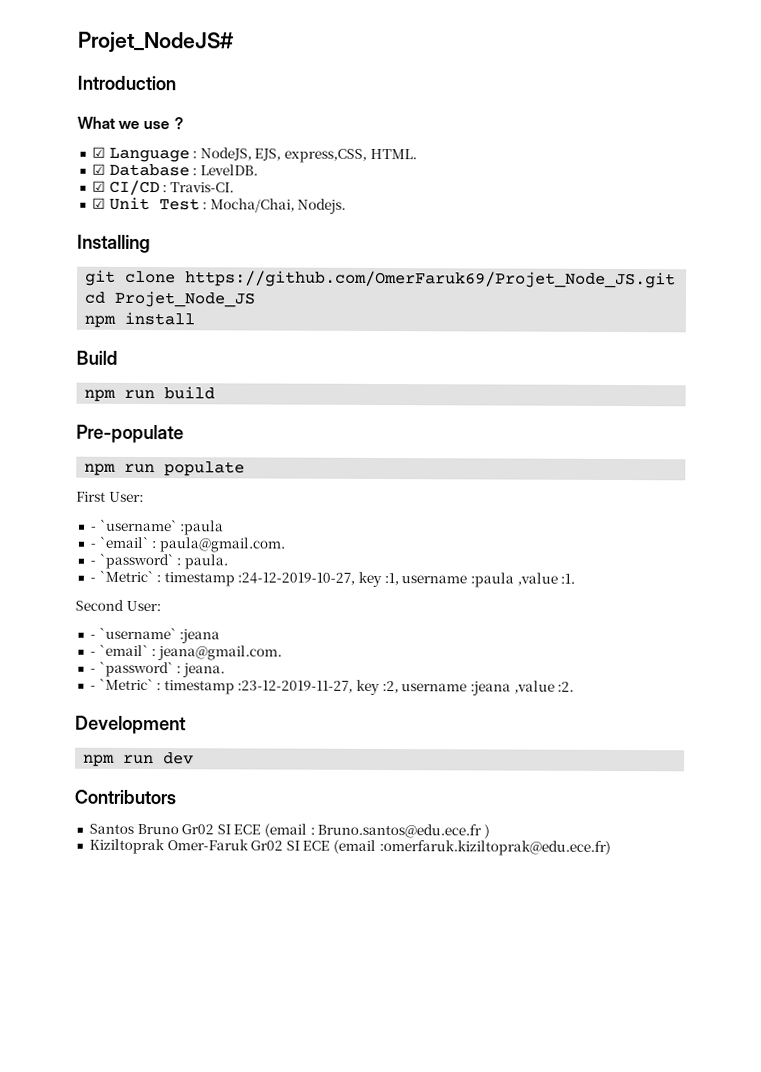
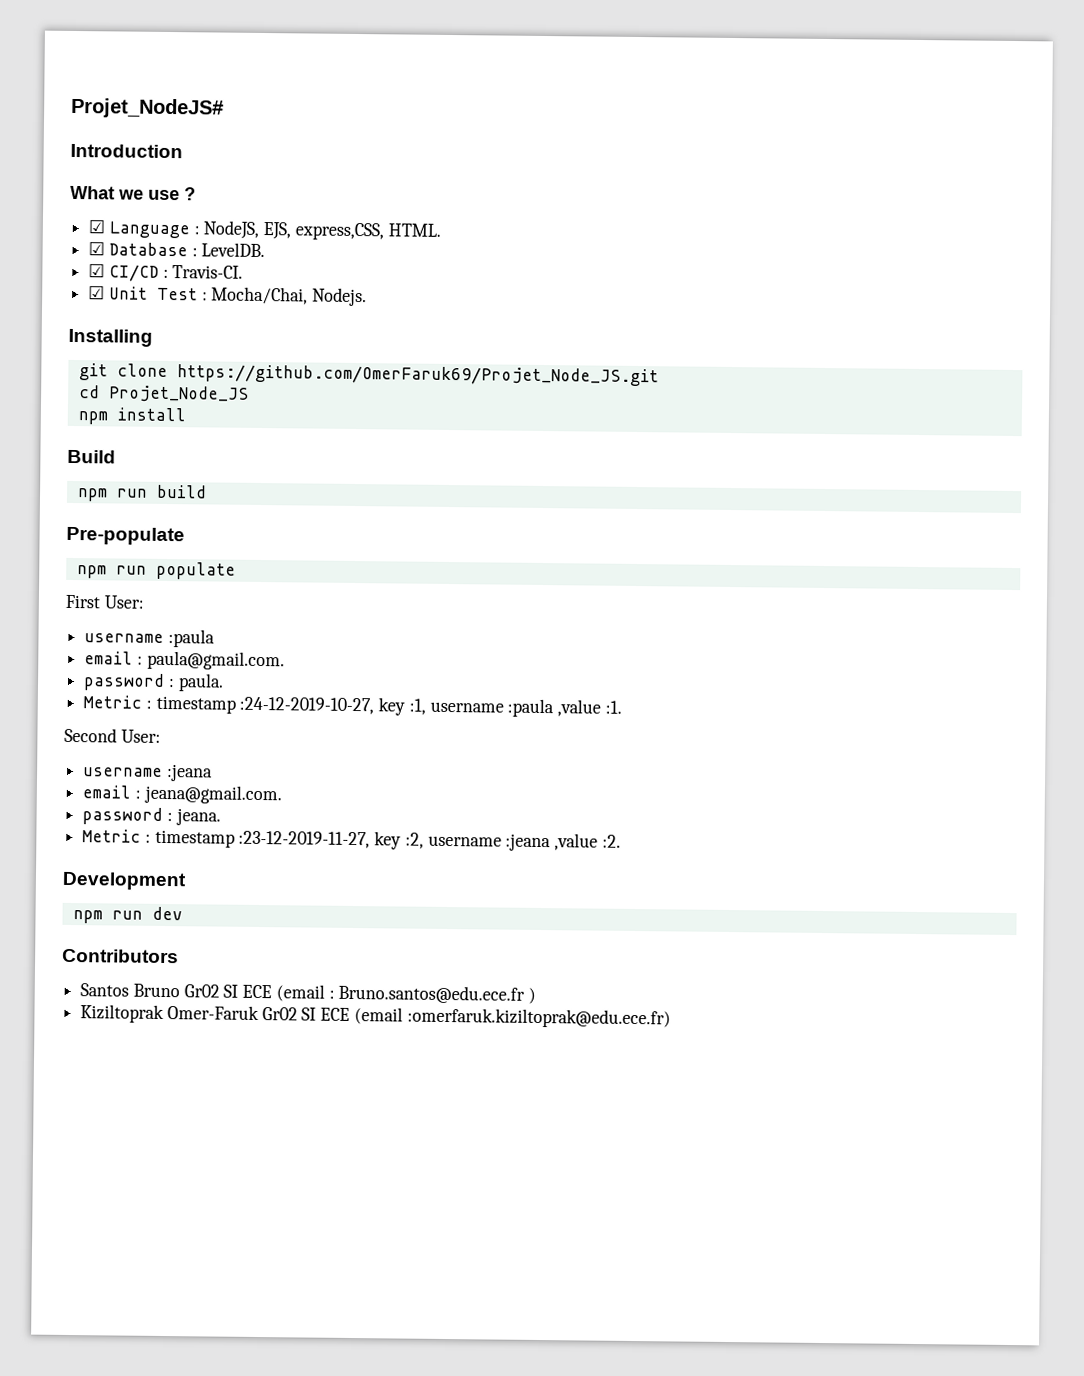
  First User:
- - `username` :paula
+ username :paula
- - `email` : paula@gmail.com.
+ email : paula@gmail.com.
- - `password` : paula.
+ password : paula.
- - `Metric` : timestamp :24-12-2019-10-27, key :1, username :paula ,value :1.
+ Metric : timestamp :24-12-2019-10-27, key :1, username :paula ,value :1.
  Second User:
- - `username` :jeana
+ username :jeana
- - `email` : jeana@gmail.com.
+ email : jeana@gmail.com.
- - `password` : jeana.
+ password : jeana.
- - `Metric` : timestamp :23-12-2019-11-27, key :2, username :jeana ,value :2.
+ Metric : timestamp :23-12-2019-11-27, key :2, username :jeana ,value :2.

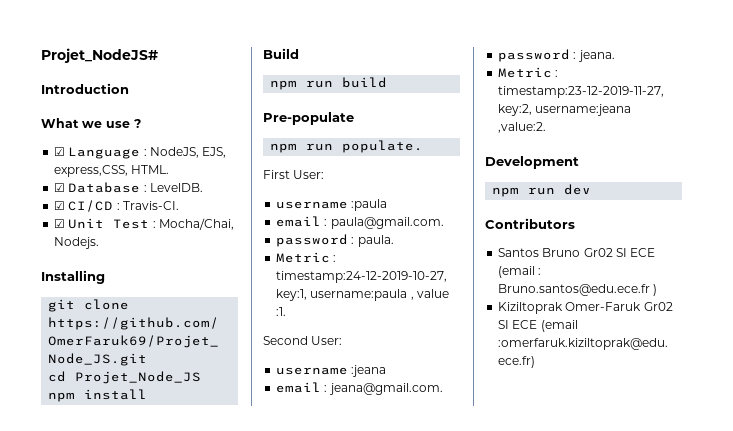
- npm run populate
+ npm run populate.
- Metric : timestamp :24-12-2019-10-27, key :1, username :paula ,value :1.
+ Metric : timestamp:24-12-2019-10-27, key:1, username:paula , value :1.
- Metric : timestamp :23-12-2019-11-27, key :2, username :jeana ,value :2.
+ Metric : timestamp:23-12-2019-11-27, key:2, username:jeana ,value:2.

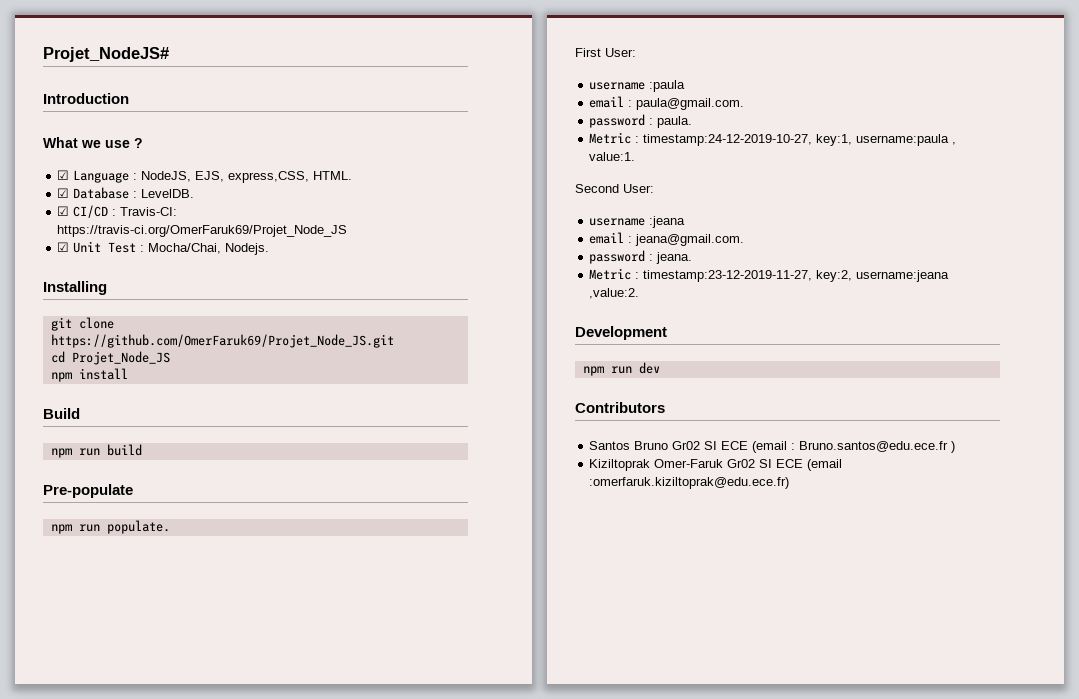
- ☑ CI/CD : Travis-CI.
+ ☑ CI/CD : Travis-CI: https://travis-ci.org/OmerFaruk69/Projet_Node_JS
- Metric : timestamp:24-12-2019-10-27, key:1, username:paula , value :1.
+ Metric : timestamp:24-12-2019-10-27, key:1, username:paula , value:1.

